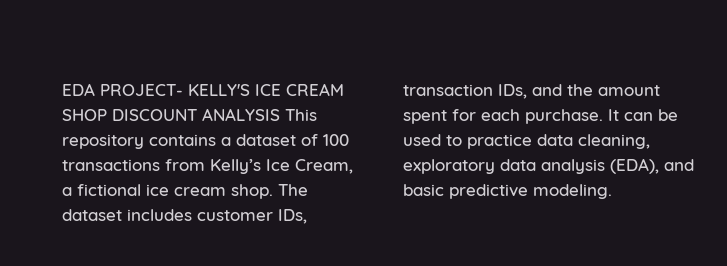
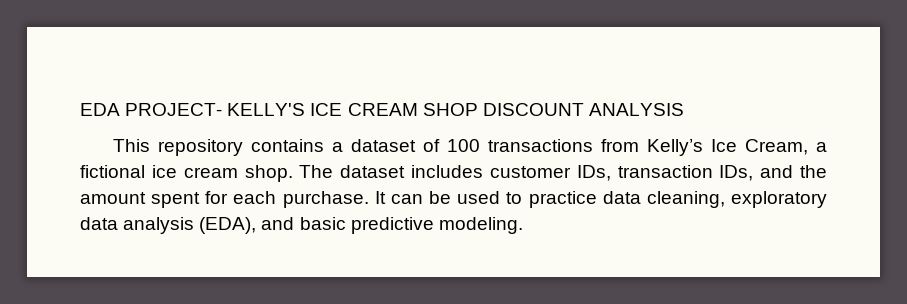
- EDA PROJECT- KELLY'S ICE CREAM SHOP DISCOUNT ANALYSIS This repository contains a dataset of 100 transactions from Kelly’s Ice Cream, a fictional ice cream shop.
+ EDA PROJECT- KELLY'S ICE CREAM SHOP DISCOUNT ANALYSIS
+ This repository contains a dataset of 100 transactions from Kelly’s Ice Cream, a fictional ice cream shop.

